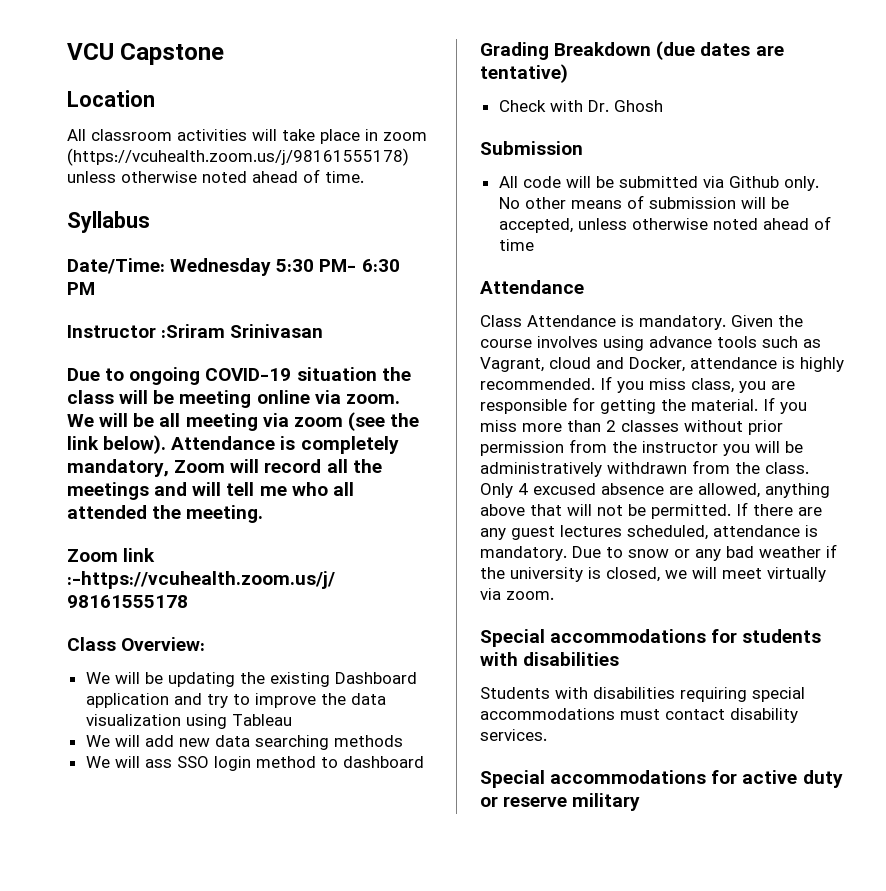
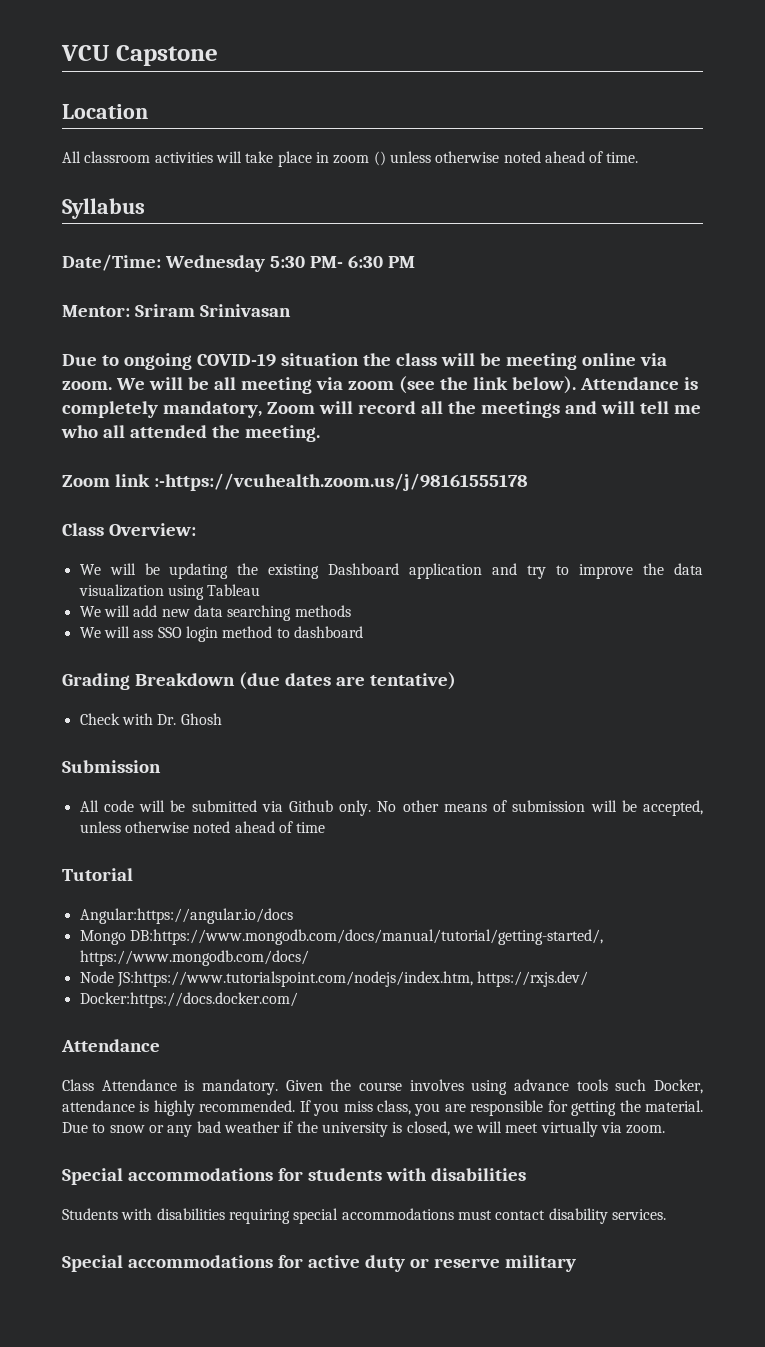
- All classroom activities will take place in zoom (https://vcuhealth.zoom.us/j/98161555178) unless otherwise noted ahead of time.
+ All classroom activities will take place in zoom () unless otherwise noted ahead of time.
- Instructor :Sriram Srinivasan
+ Mentor: Sriram Srinivasan
+ Tutorial
+ Angular:https://angular.io/docs
+ Mongo DB:https://www.mongodb.com/docs/manual/tutorial/getting-started/, https://www.mongodb.com/docs/
+ Node JS:https://www.tutorialspoint.com/nodejs/index.htm, https://rxjs.dev/
+ Docker:https://docs.docker.com/
- Given the course involves using advance tools such as Vagrant, cloud and Docker, attendance is highly recommended.
+ Given the course involves using advance tools such Docker, attendance is highly recommended.
- If you miss more than 2 classes without prior permission from the instructor you will be administratively withdrawn from the class. Only 4 excused absence are allowed, anything above that will not be permitted. If there are any guest lectures scheduled, attendance is mandatory.

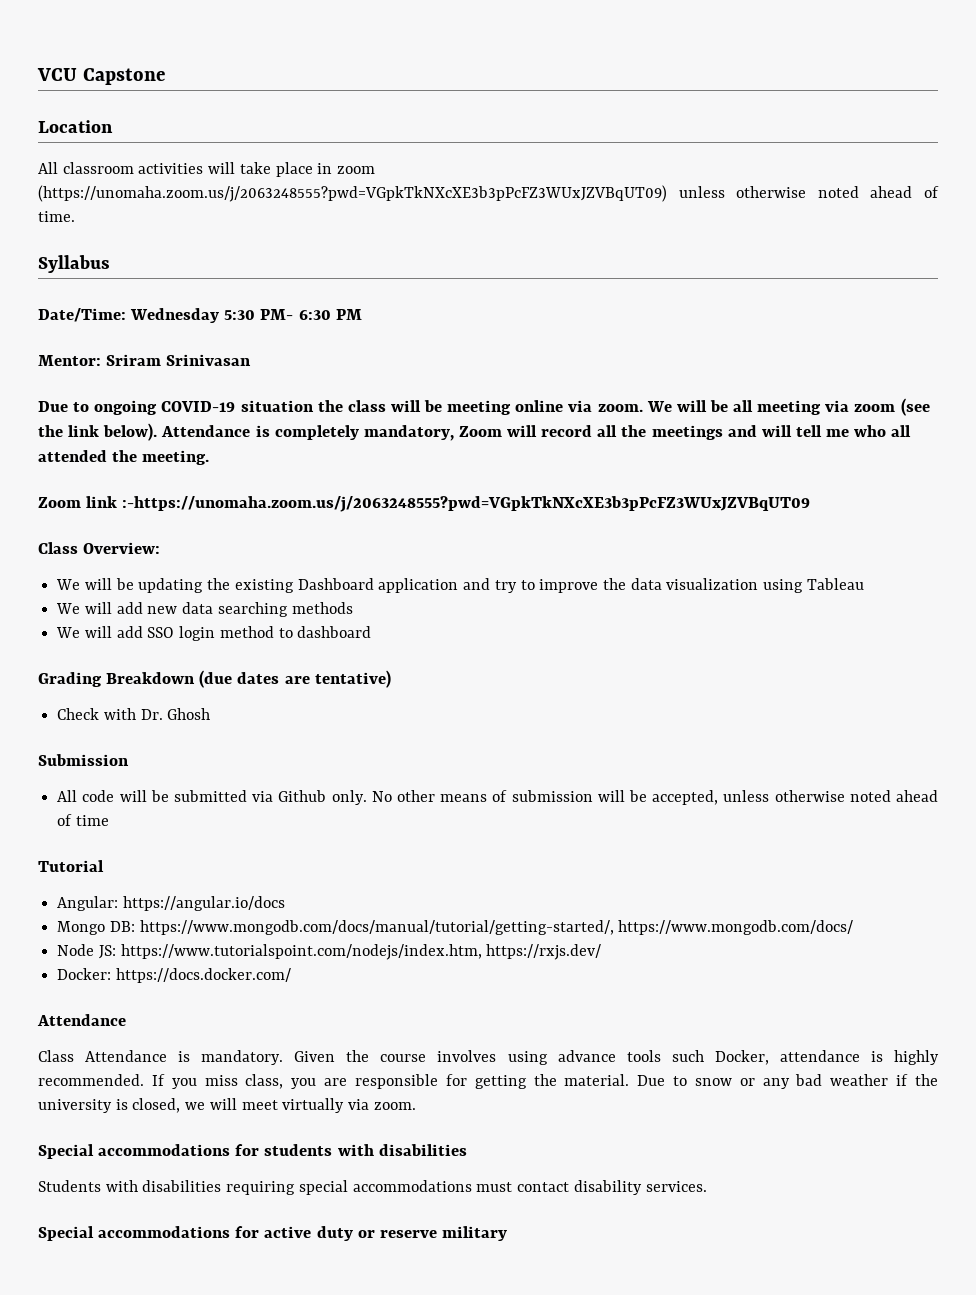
- All classroom activities will take place in zoom () unless otherwise noted ahead of time.
+ All classroom activities will take place in zoom (https://unomaha.zoom.us/j/2063248555?pwd=VGpkTkNXcXE3b3pPcFZ3WUxJZVBqUT09) unless otherwise noted ahead of time.
- Zoom link :-https://vcuhealth.zoom.us/j/98161555178
+ Zoom link :-https://unomaha.zoom.us/j/2063248555?pwd=VGpkTkNXcXE3b3pPcFZ3WUxJZVBqUT09
- We will ass SSO login method to dashboard
+ We will add SSO login method to dashboard
- Angular:https://angular.io/docs
+ Angular: https://angular.io/docs
- Mongo DB:https://www.mongodb.com/docs/manual/tutorial/getting-started/, https://www.mongodb.com/docs/
+ Mongo DB: https://www.mongodb.com/docs/manual/tutorial/getting-started/, https://www.mongodb.com/docs/
- Node JS:https://www.tutorialspoint.com/nodejs/index.htm, https://rxjs.dev/
+ Node JS: https://www.tutorialspoint.com/nodejs/index.htm, https://rxjs.dev/
- Docker:https://docs.docker.com/
+ Docker: https://docs.docker.com/

